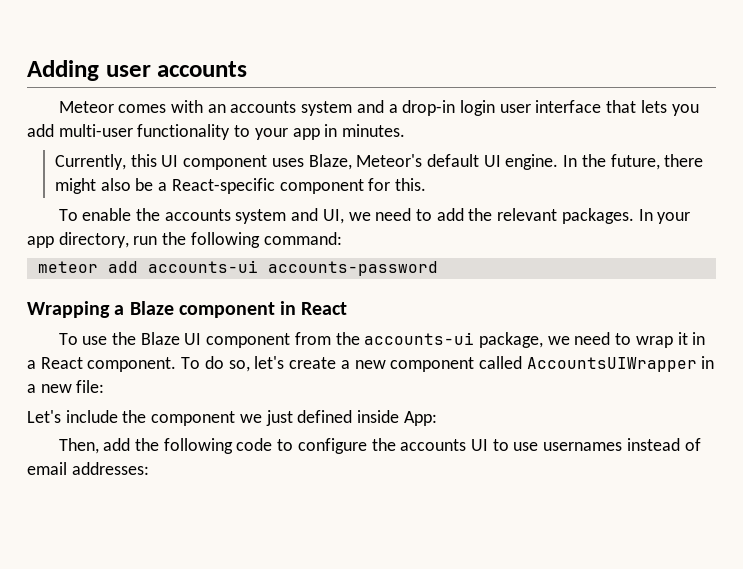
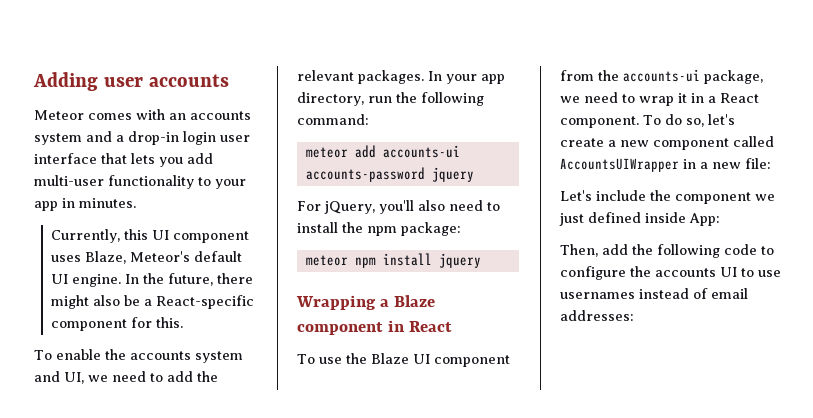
- meteor add accounts-ui accounts-password
+ meteor add accounts-ui accounts-password jquery
+ For jQuery, you'll also need to install the npm package:
+ meteor npm install jquery

